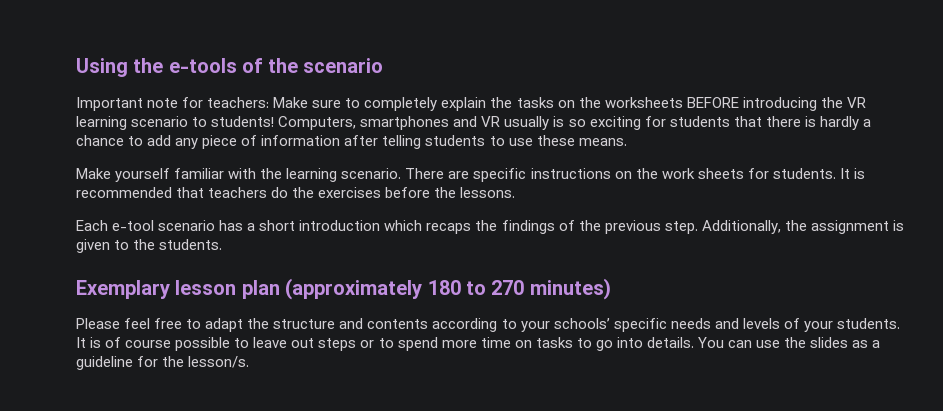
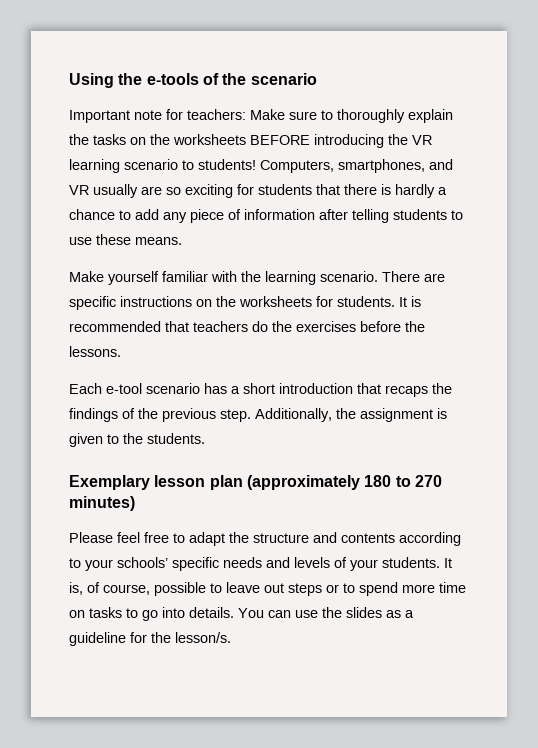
- Important note for teachers: Make sure to completely explain the tasks on the worksheets BEFORE introducing the VR learning scenario to students!
+ Important note for teachers: Make sure to thoroughly explain the tasks on the worksheets BEFORE introducing the VR learning scenario to students!
- Computers, smartphones and VR usually is so exciting for students that there is hardly a chance to add any piece of information after telling students to use these means.
+ Computers, smartphones, and VR usually are so exciting for students that there is hardly a chance to add any piece of information after telling students to use these means.
- There are specific instructions on the work sheets for students.
+ There are specific instructions on the worksheets for students.
- Each e-tool scenario has a short introduction which recaps the findings of the previous step.
+ Each e-tool scenario has a short introduction that recaps the findings of the previous step.
- It is of course possible to leave out steps or to spend more time on tasks to go into details.
+ It is, of course, possible to leave out steps or to spend more time on tasks to go into details.

